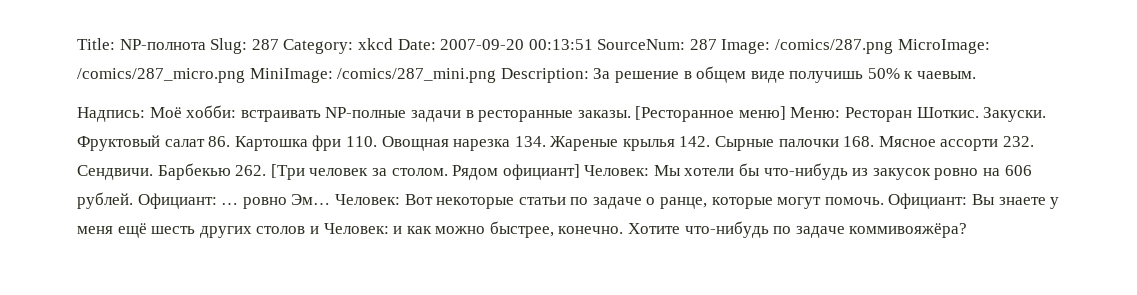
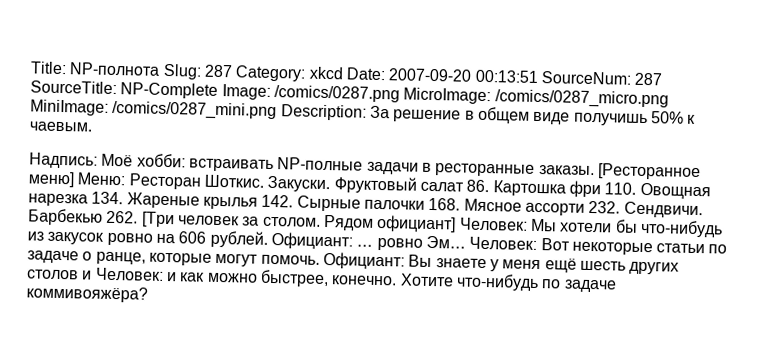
- Title: NP-полнота Slug: 287 Category: xkcd Date: 2007-09-20 00:13:51 SourceNum: 287 Image: /comics/287.png MicroImage: /comics/287_micro.png MiniImage: /comics/287_mini.png Description: За решение в общем виде получишь 50% к чаевым.
+ Title: NP-полнота Slug: 287 Category: xkcd Date: 2007-09-20 00:13:51 SourceNum: 287 SourceTitle: NP-Complete Image: /comics/0287.png MicroImage: /comics/0287_micro.png MiniImage: /comics/0287_mini.png Description: За решение в общем виде получишь 50% к чаевым.

